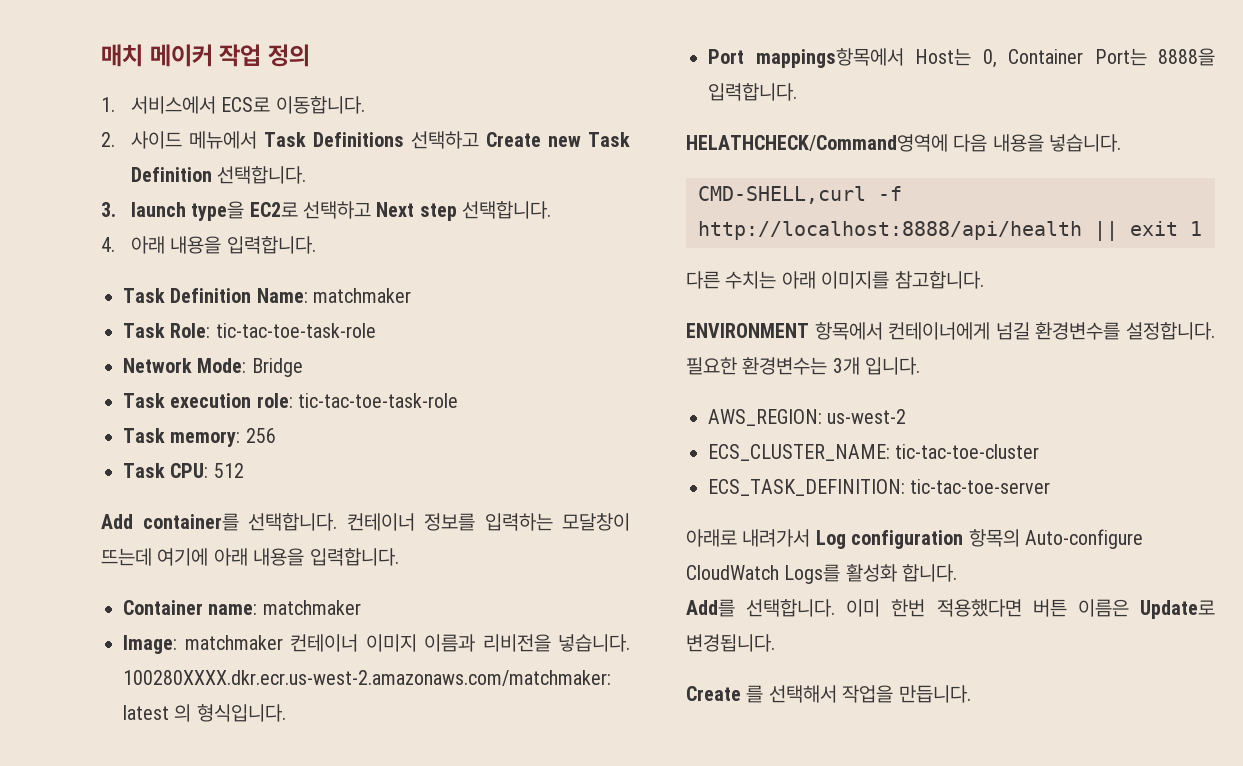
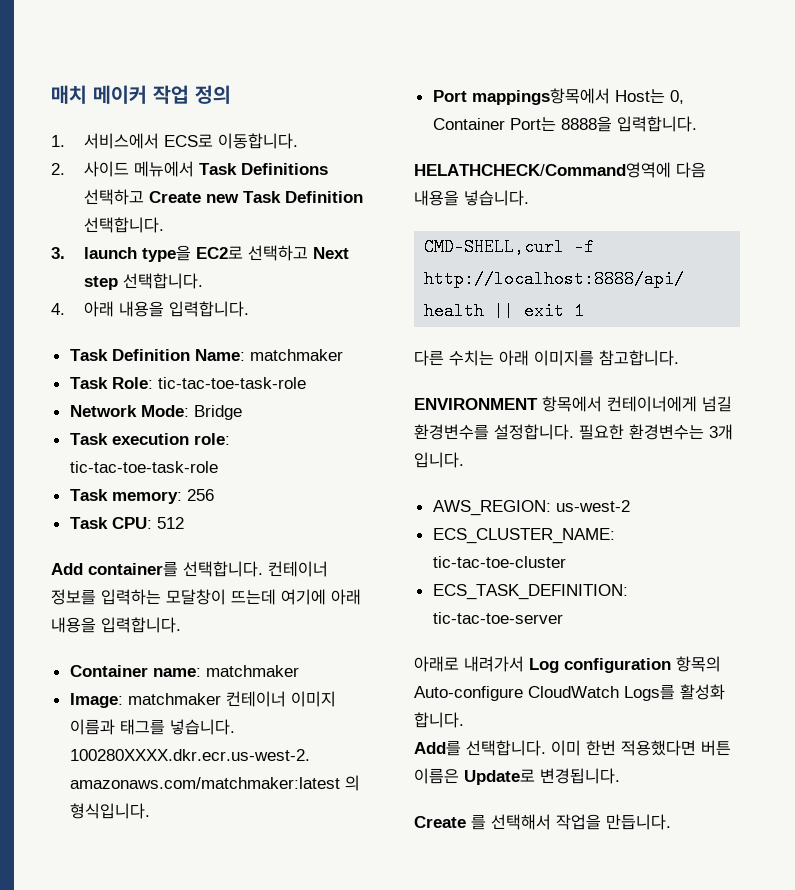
- Image: matchmaker 컨테이너 이미지 이름과 리비전을 넣습니다.
+ Image: matchmaker 컨테이너 이미지 이름과 태그를 넣습니다.

